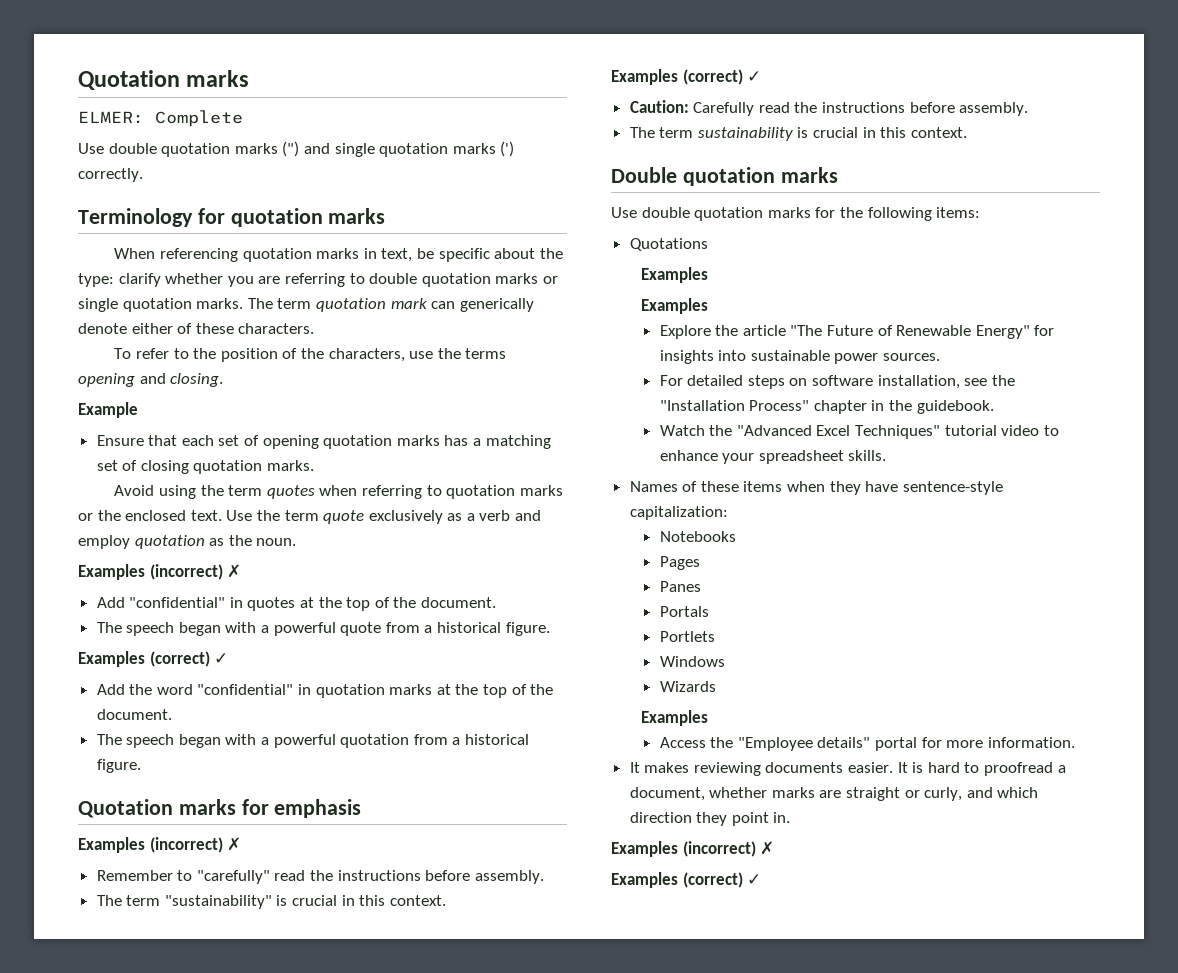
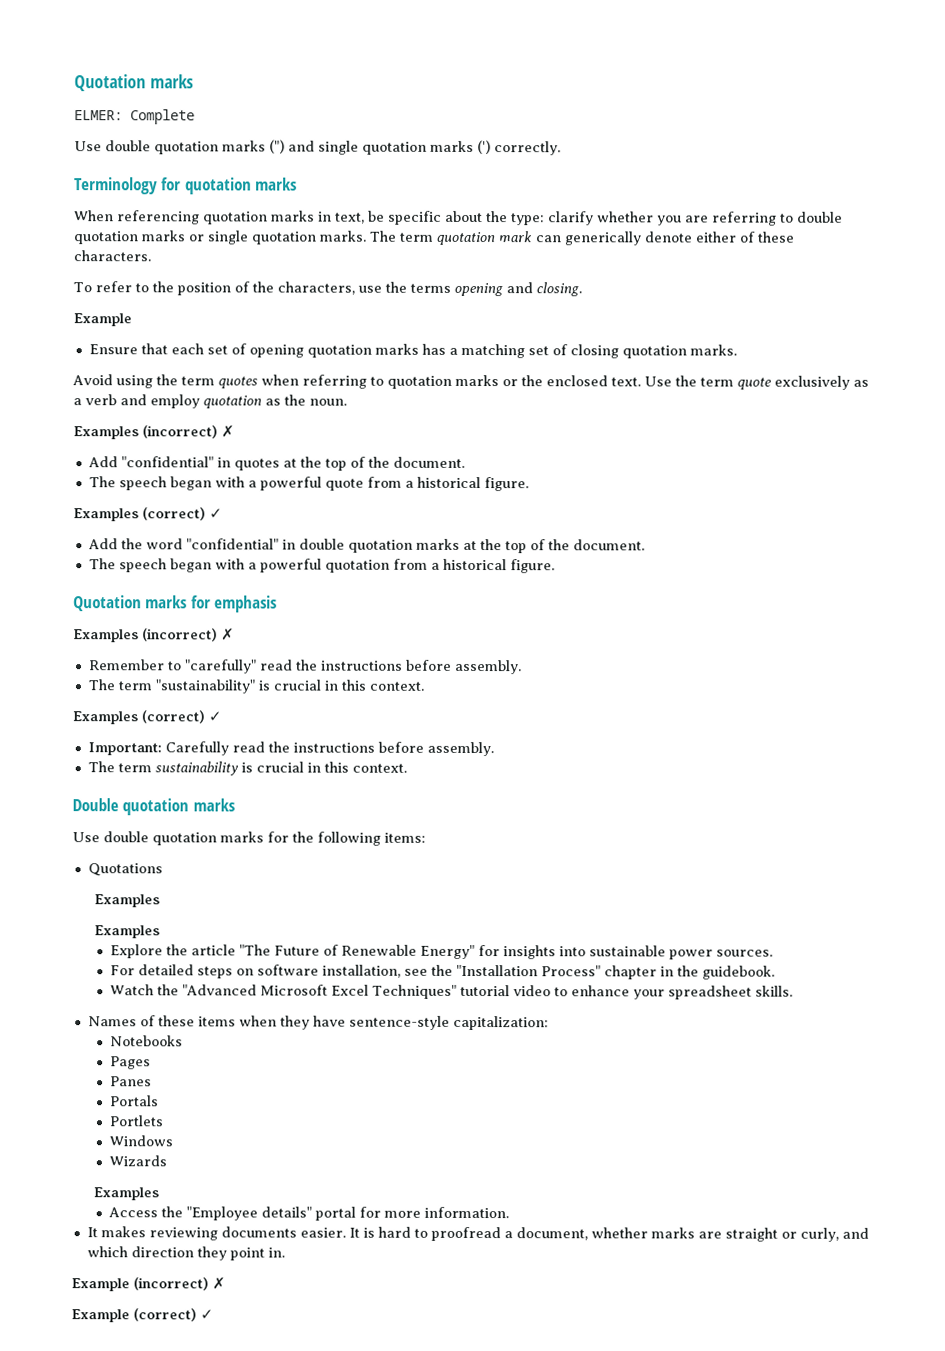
- Add the word "confidential" in quotation marks at the top of the document.
+ Add the word "confidential" in double quotation marks at the top of the document.
- Caution: Carefully read the instructions before assembly.
+ Important: Carefully read the instructions before assembly.
- Watch the "Advanced Excel Techniques" tutorial video to enhance your spreadsheet skills.
+ Watch the "Advanced Microsoft Excel Techniques" tutorial video to enhance your spreadsheet skills.
  It is hard to proofread a document, whether marks are straight or curly, and which direction they point in.
- Examples (incorrect) ✗
- Examples (correct) ✓
+ Example (incorrect) ✗
+ Example (correct) ✓

